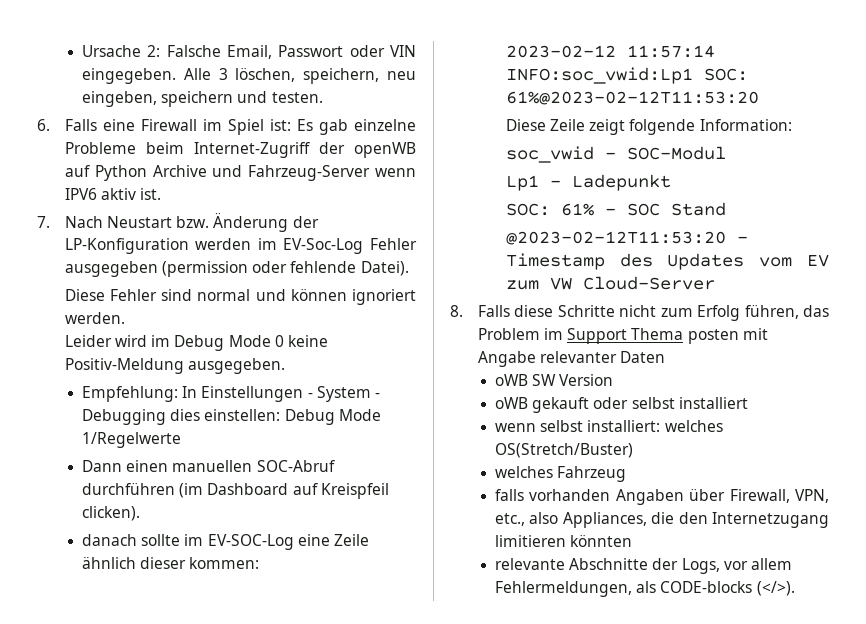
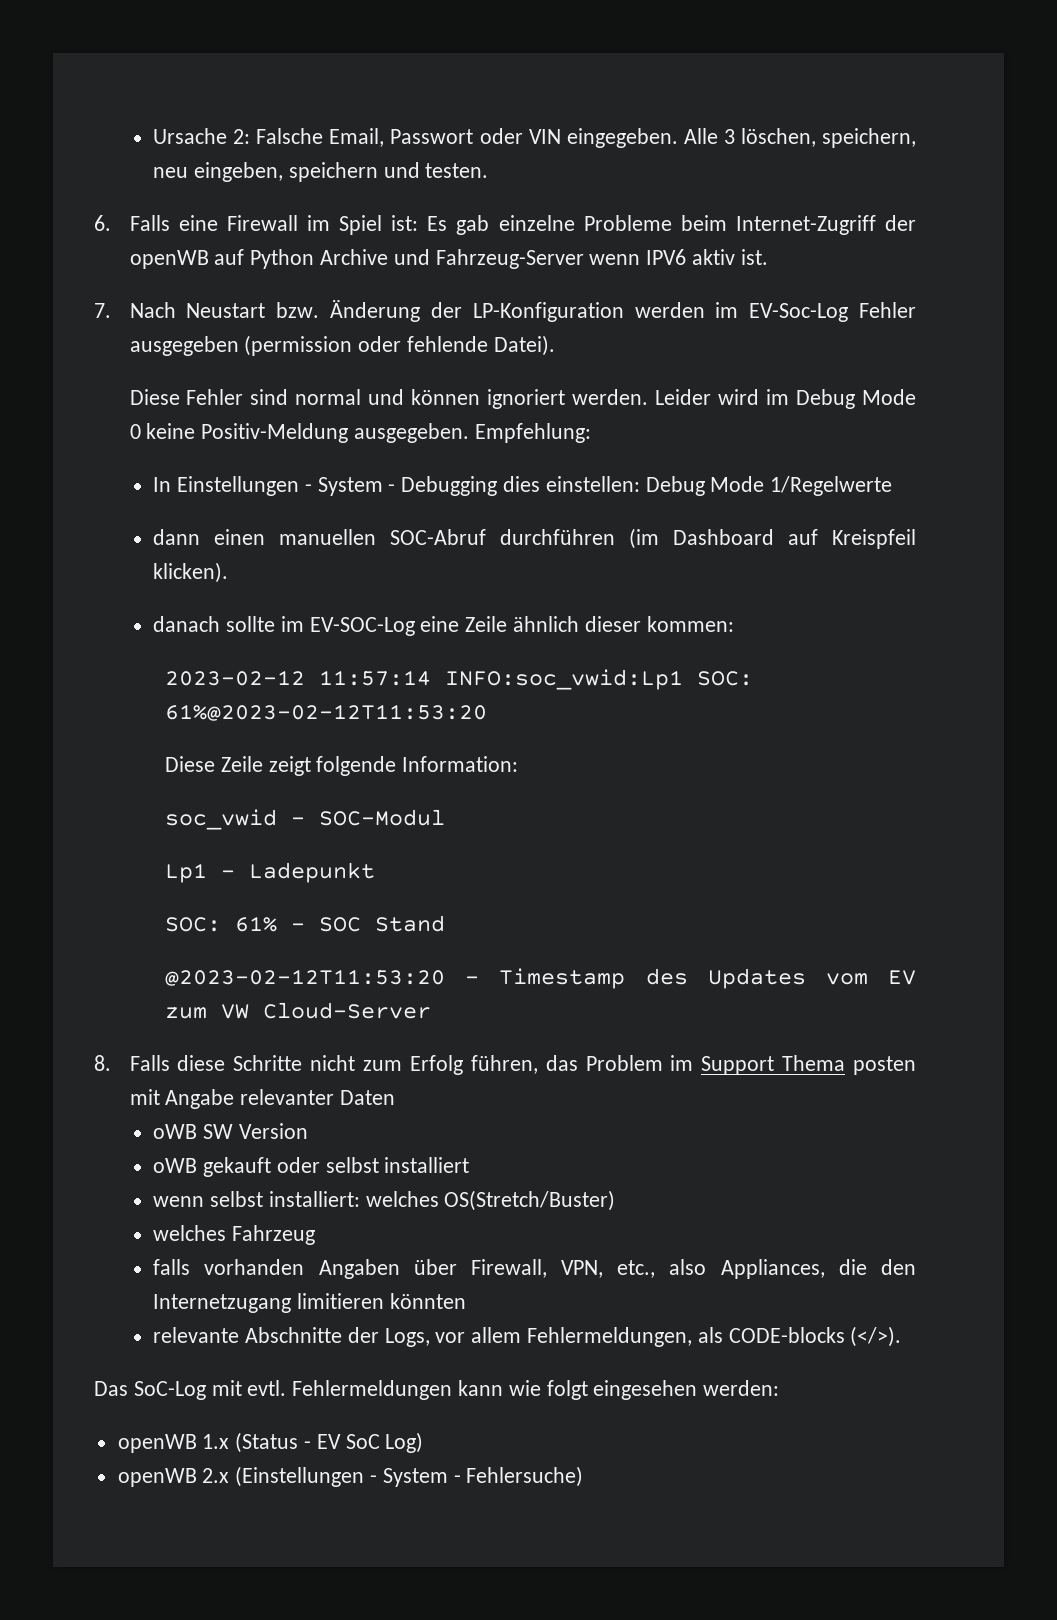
- Diese Fehler sind normal und können ignoriert werden.
- Leider wird im Debug Mode 0 keine Positiv-Meldung ausgegeben.
- Empfehlung: In Einstellungen - System - Debugging dies einstellen: Debug Mode 1/Regelwerte
+ Diese Fehler sind normal und können ignoriert werden. Leider wird im Debug Mode 0 keine Positiv-Meldung ausgegeben. Empfehlung:
+ In Einstellungen - System - Debugging dies einstellen: Debug Mode 1/Regelwerte
- Dann einen manuellen SOC-Abruf durchführen (im Dashboard auf Kreispfeil clicken).
+ dann einen manuellen SOC-Abruf durchführen (im Dashboard auf Kreispfeil klicken).
+ Das SoC-Log mit evtl. Fehlermeldungen kann wie folgt eingesehen werden:
+ openWB 1.x (Status - EV SoC Log)
+ openWB 2.x (Einstellungen - System - Fehlersuche)

